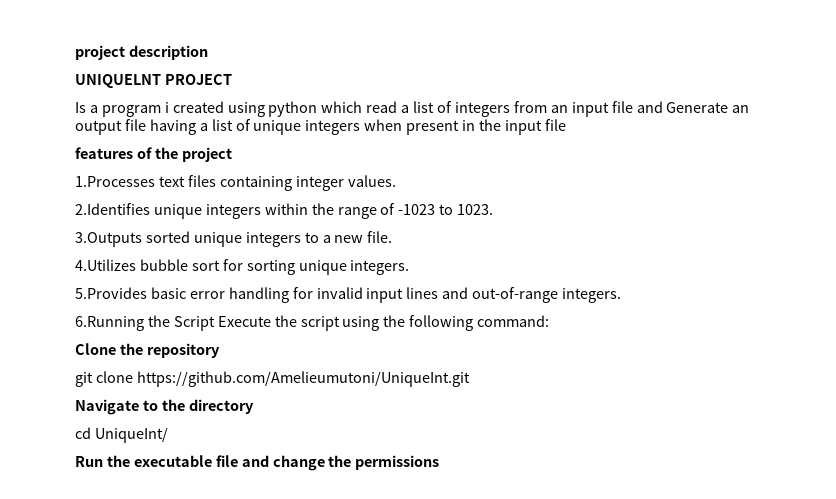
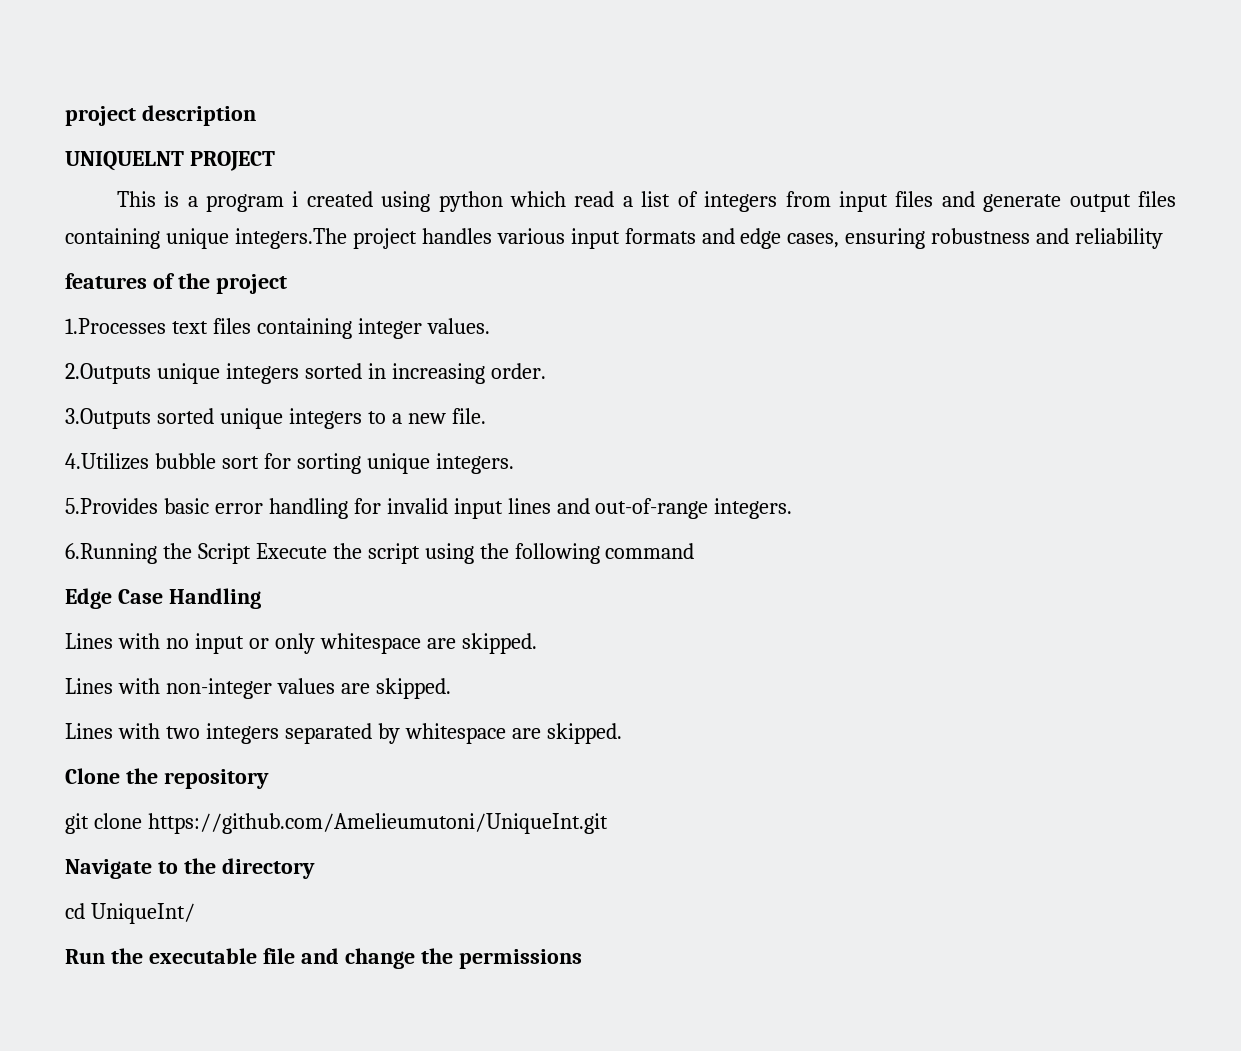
- Is a program i created using python which read a list of integers from an input file and Generate an output file having a list of unique integers when present in the input file
+ This is a program i created using python which read a list of integers from input files and generate output files containing unique integers.The project handles various input formats and edge cases, ensuring robustness and reliability
- 2.Identifies unique integers within the range of -1023 to 1023.
+ 2.Outputs unique integers sorted in increasing order.
- 6.Running the Script Execute the script using the following command:
+ 6.Running the Script Execute the script using the following command
+ Edge Case Handling
+ Lines with no input or only whitespace are skipped.
+ Lines with non-integer values are skipped.
+ Lines with two integers separated by whitespace are skipped.

